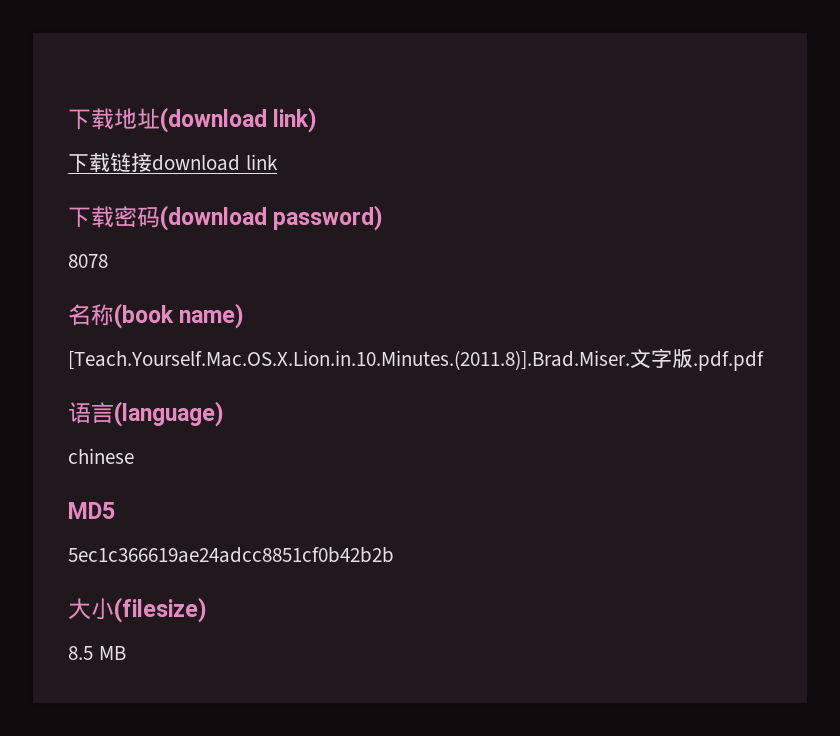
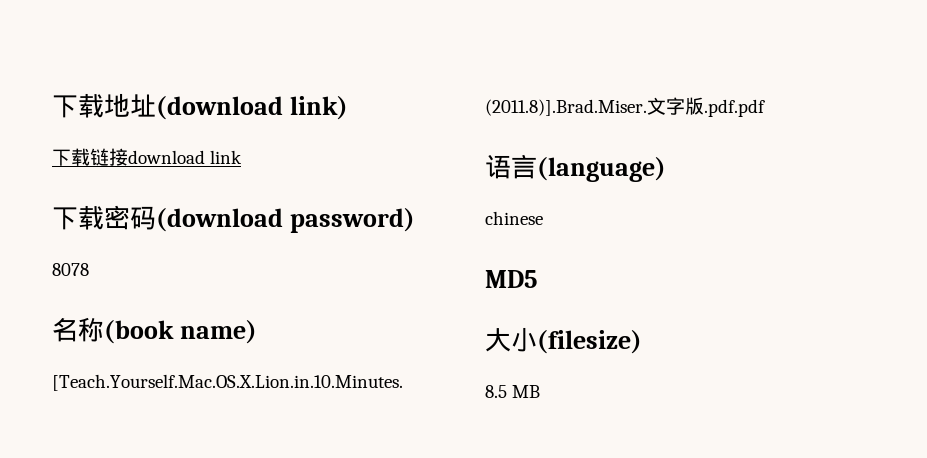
- 5ec1c366619ae24adcc8851cf0b42b2b

